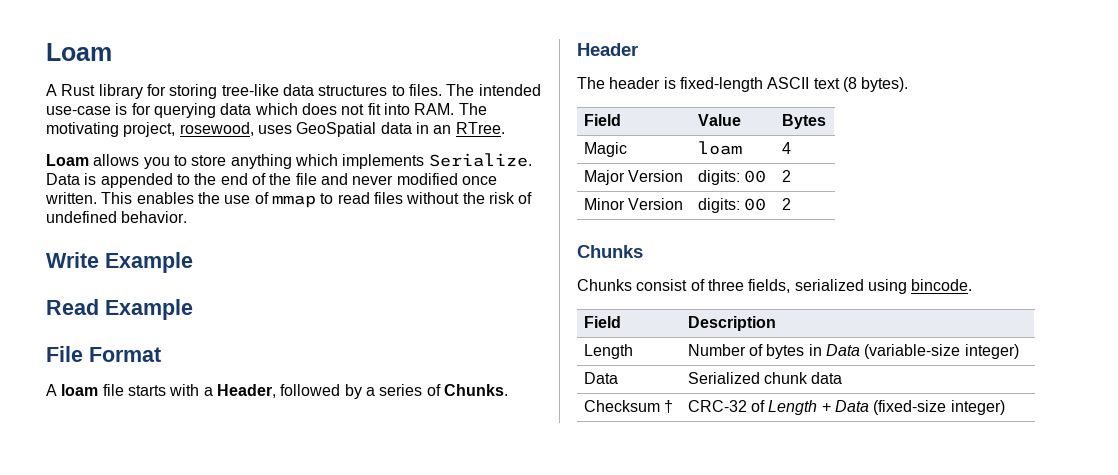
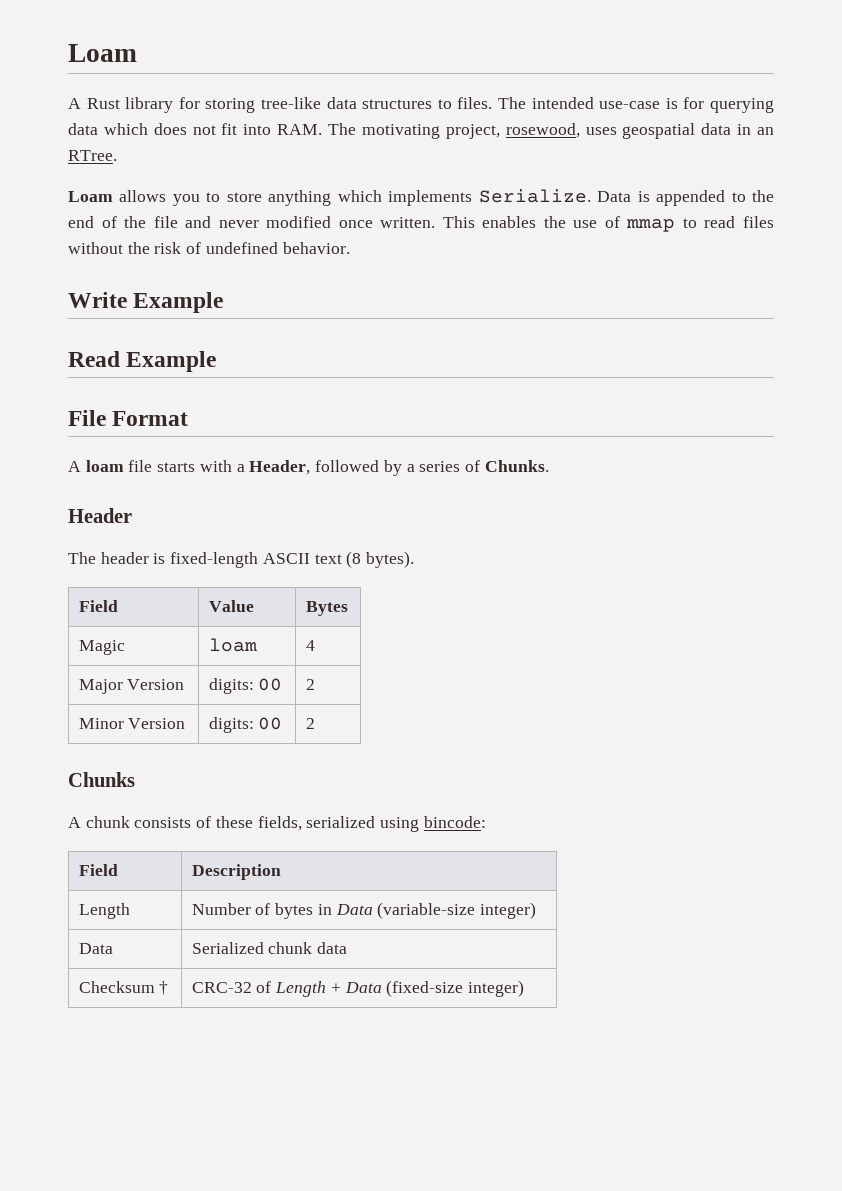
- The intended use-case is for querying data which does not fit into RAM. The motivating project, rosewood, uses GeoSpatial data in an RTree.
+ The intended use-case is for querying data which does not fit into RAM. The motivating project, rosewood, uses geospatial data in an RTree.
- Chunks consist of three fields, serialized using bincode.
+ A chunk consists of these fields, serialized using bincode:

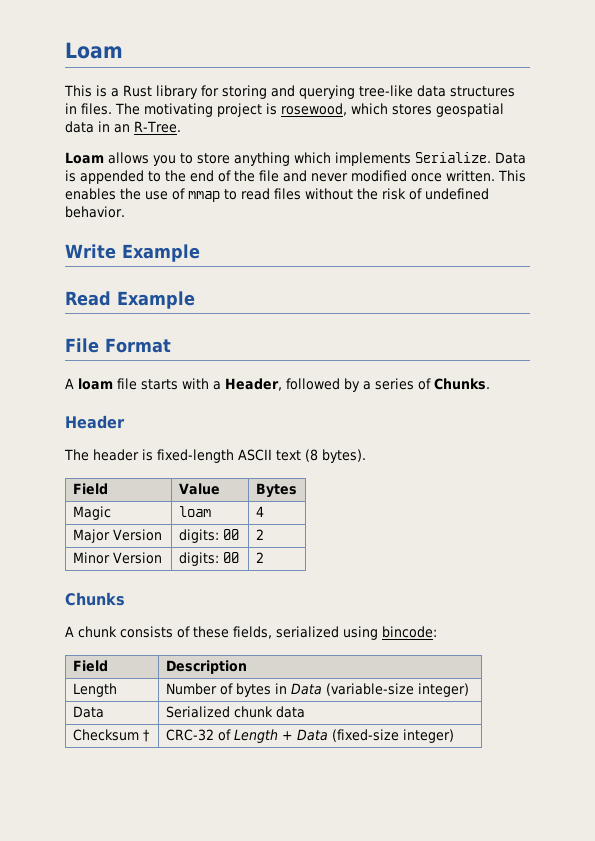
- A Rust library for storing tree-like data structures to files.
+ This is a Rust library for storing and querying tree-like data structures in files.
- The intended use-case is for querying data which does not fit into RAM. The motivating project, rosewood, uses geospatial data in an RTree.
+ The motivating project is rosewood, which stores geospatial data in an R-Tree.

